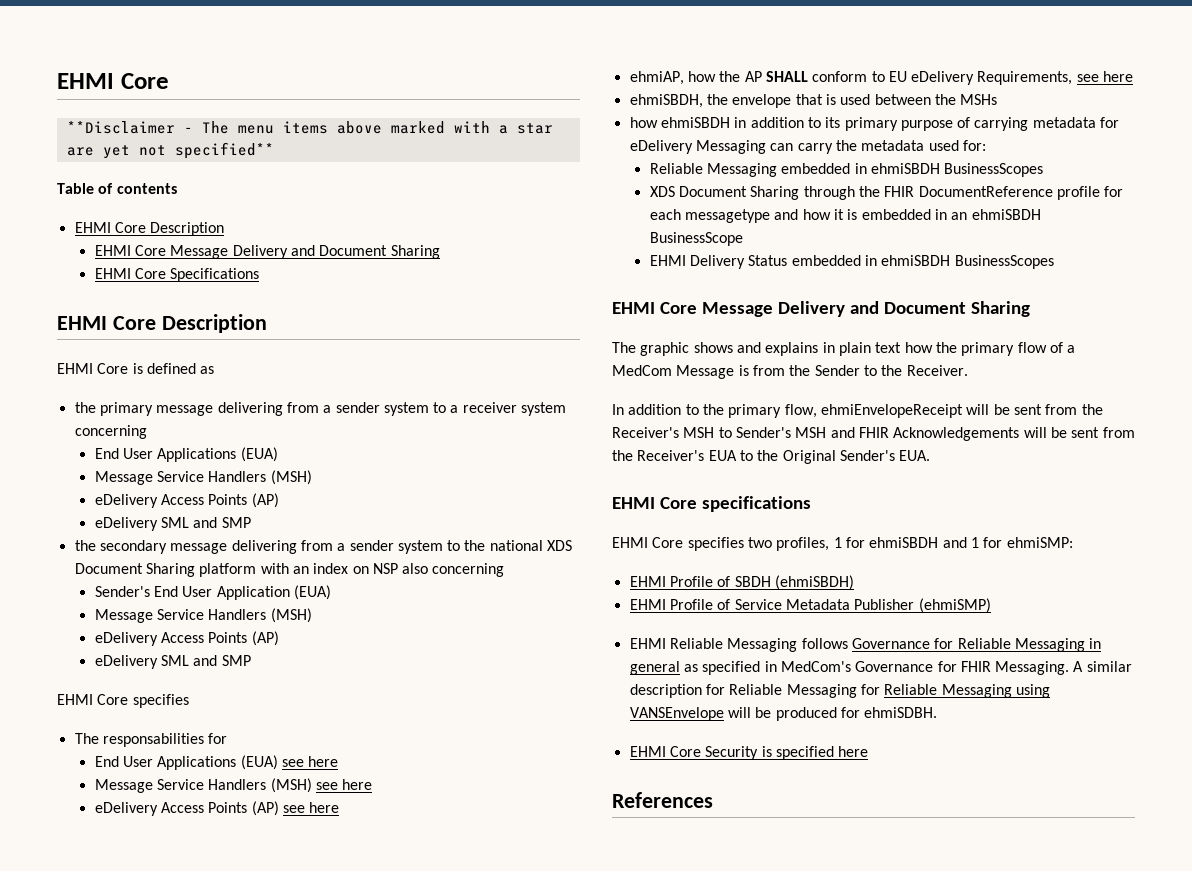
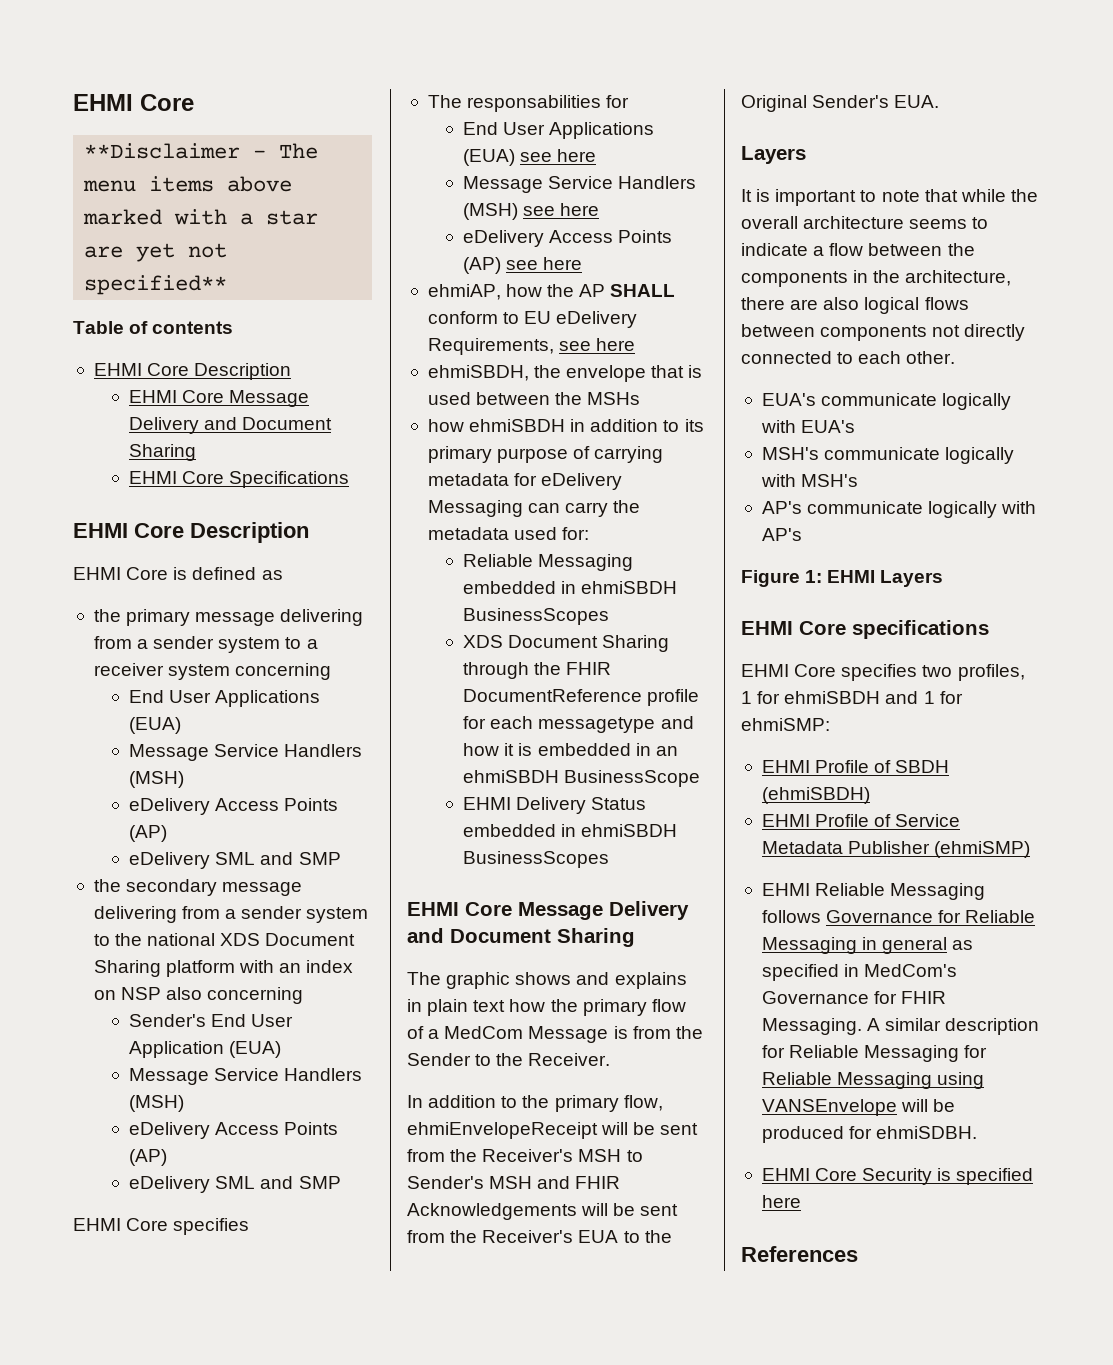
  In addition to the primary flow, ehmiEnvelopeReceipt will be sent from the Receiver's MSH to Sender's MSH and FHIR Acknowledgements will be sent from the Receiver's EUA to the Original Sender's EUA.
+ Layers
+ It is important to note that while the overall architecture seems to indicate a flow between the components in the architecture, there are also logical flows between components not directly connected to each other.
+ EUA's communicate logically with EUA's
+ MSH's communicate logically with MSH's
+ AP's communicate logically with AP's
+ Figure 1: EHMI Layers

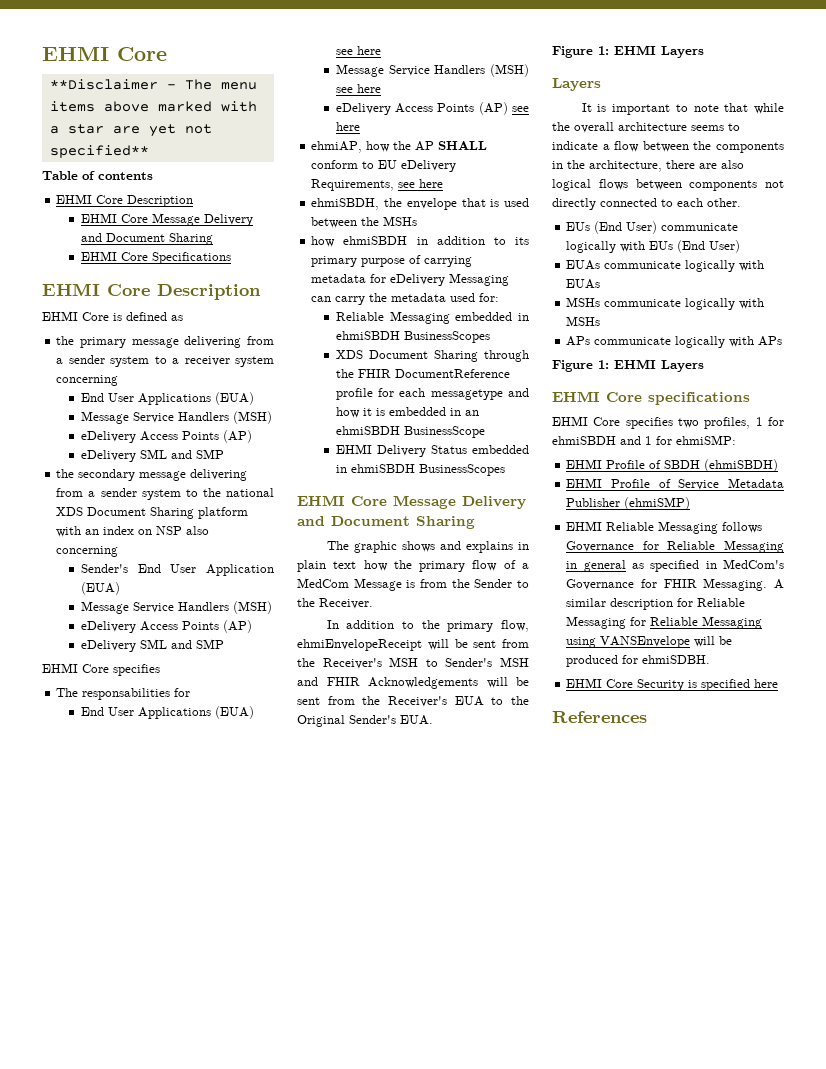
  In addition to the primary flow, ehmiEnvelopeReceipt will be sent from the Receiver's MSH to Sender's MSH and FHIR Acknowledgements will be sent from the Receiver's EUA to the Original Sender's EUA.
+ Figure 1: EHMI Layers
- EUA's communicate logically with EUA's
- MSH's communicate logically with MSH's
- AP's communicate logically with AP's
+ EUs (End User) communicate logically with EUs (End User)
+ EUAs communicate logically with EUAs
+ MSHs communicate logically with MSHs
+ APs communicate logically with APs

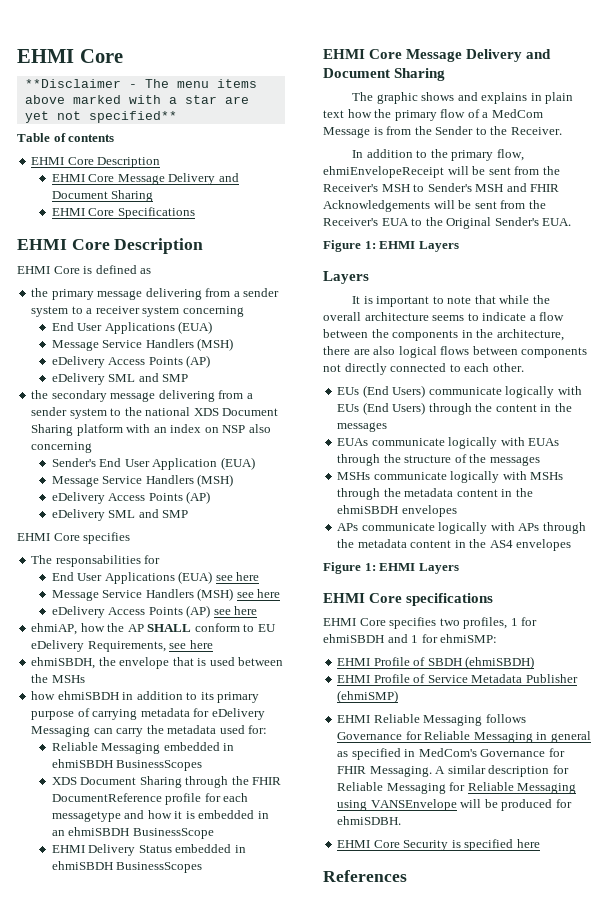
- EUs (End User) communicate logically with EUs (End User)
+ EUs (End Users) communicate logically with EUs (End Users) through the content in the messages
- EUAs communicate logically with EUAs
+ EUAs communicate logically with EUAs through the structure of the messages
- MSHs communicate logically with MSHs
+ MSHs communicate logically with MSHs through the metadata content in the ehmiSBDH envelopes
- APs communicate logically with APs
+ APs communicate logically with APs through the metadata content in the AS4 envelopes

